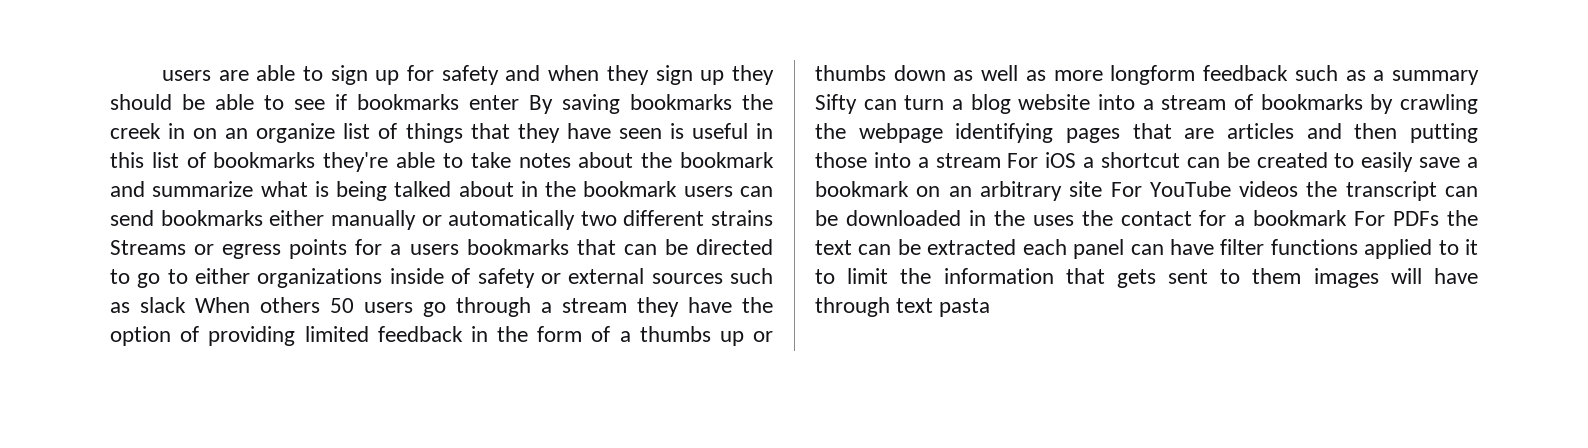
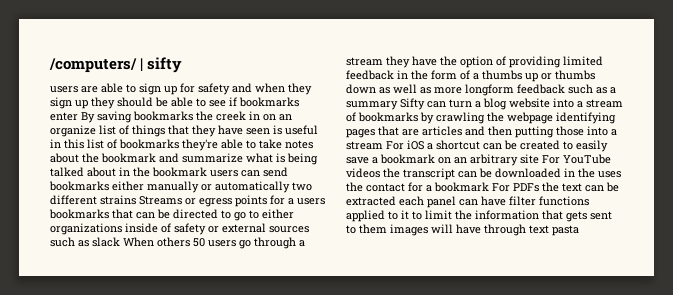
+ /computers/ | sifty

